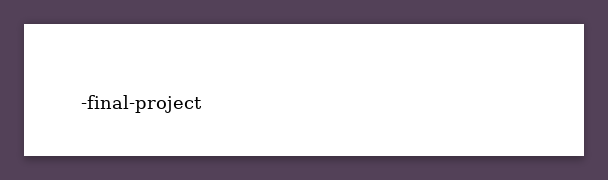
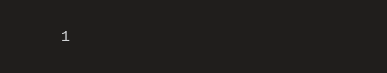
- -final-project
+ 1

